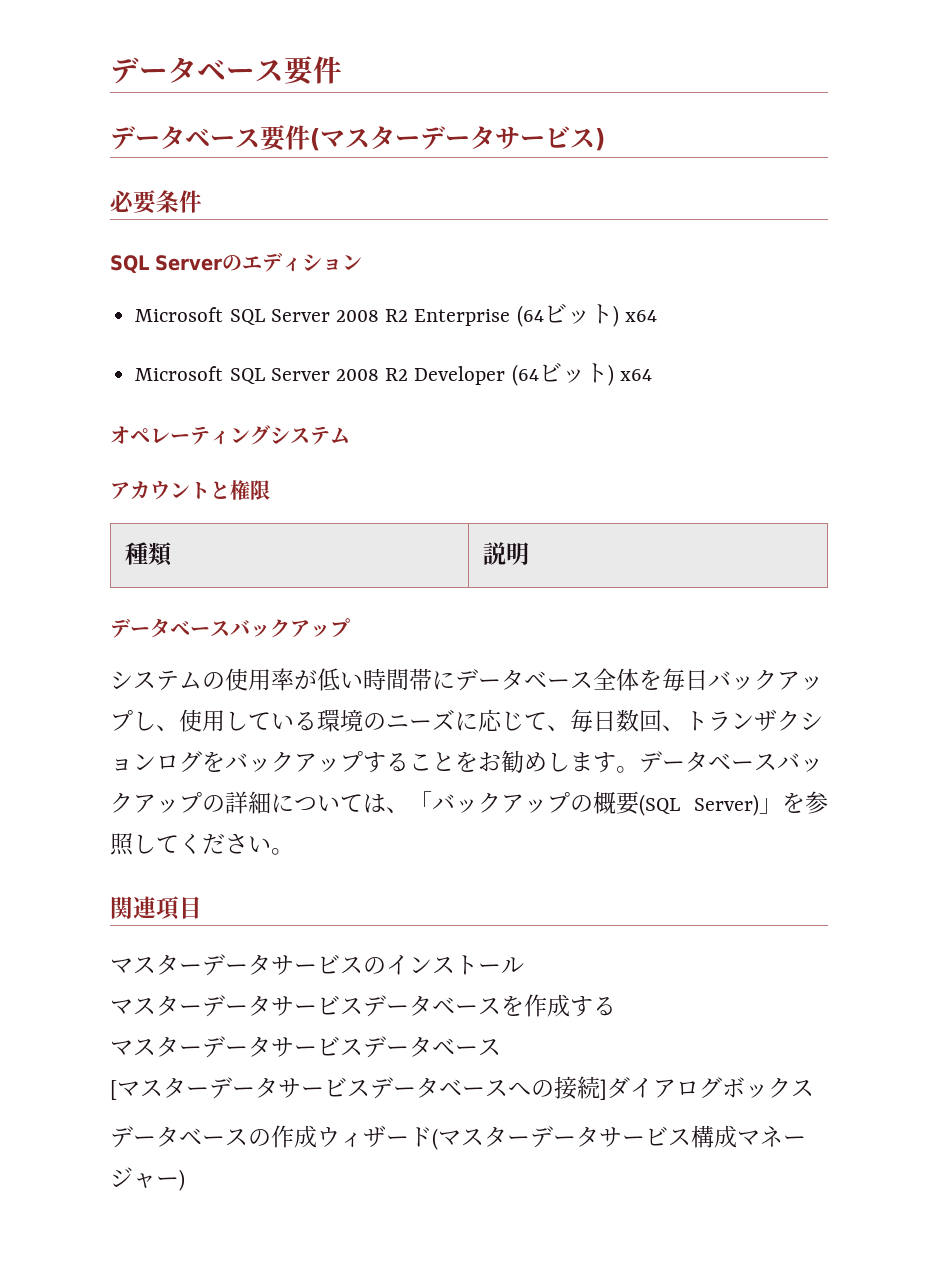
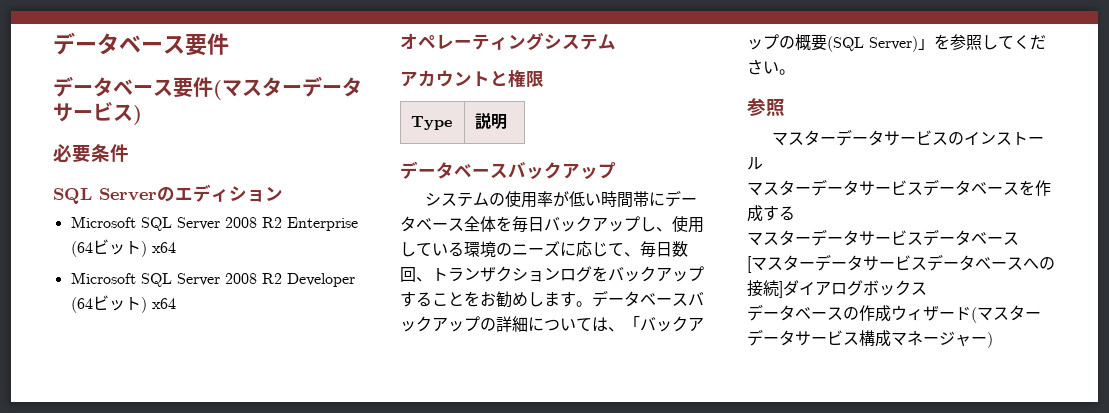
- 種類 | 説明
+ Type | 説明
  データベースバックアップの詳細については、「バックアップの概要(SQL Server)」を参照してください。
- 関連項目
+ 参照

